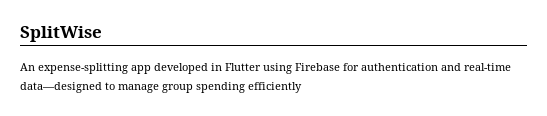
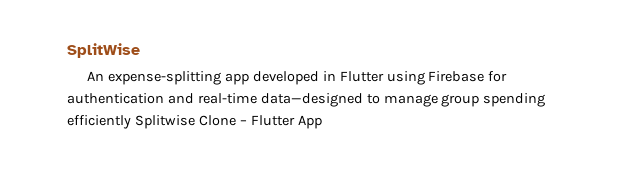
- An expense-splitting app developed in Flutter using Firebase for authentication and real-time data—designed to manage group spending efficiently
+ An expense-splitting app developed in Flutter using Firebase for authentication and real-time data—designed to manage group spending efficiently Splitwise Clone – Flutter App

